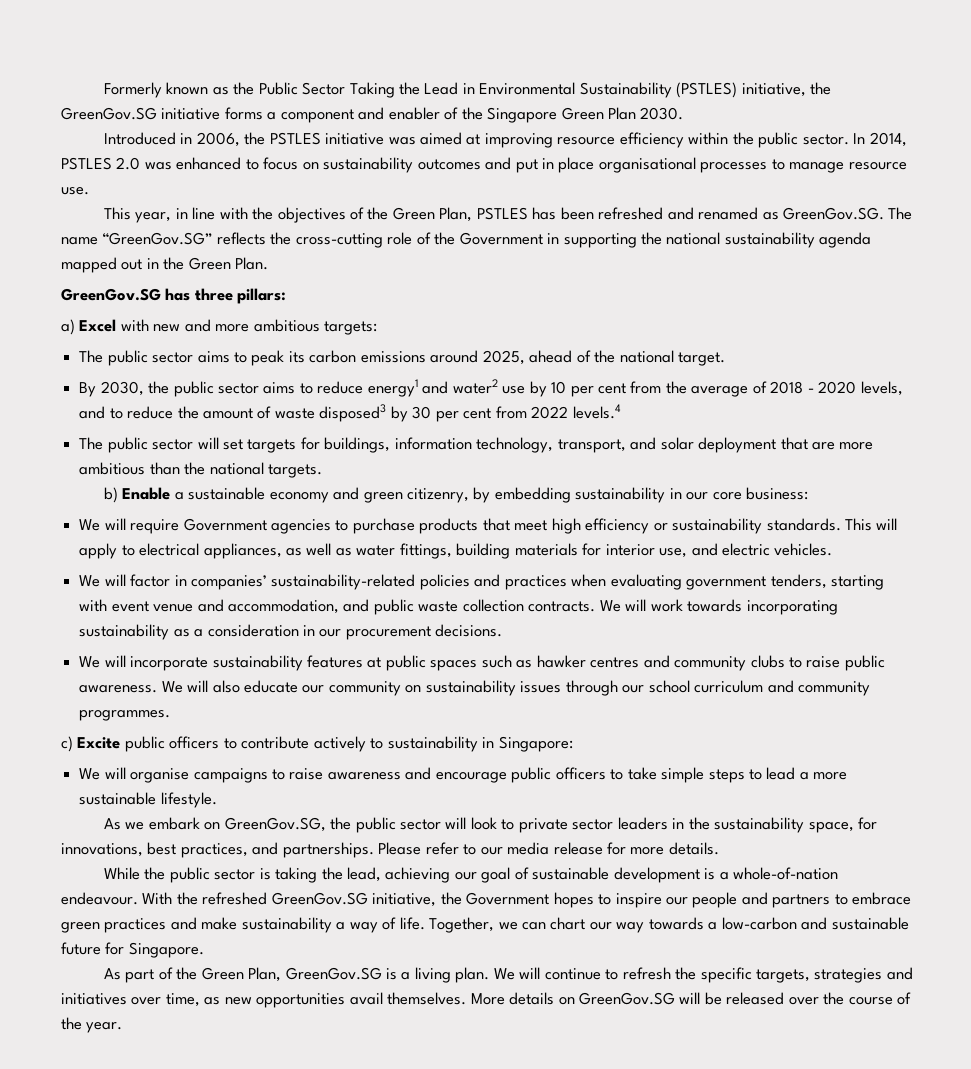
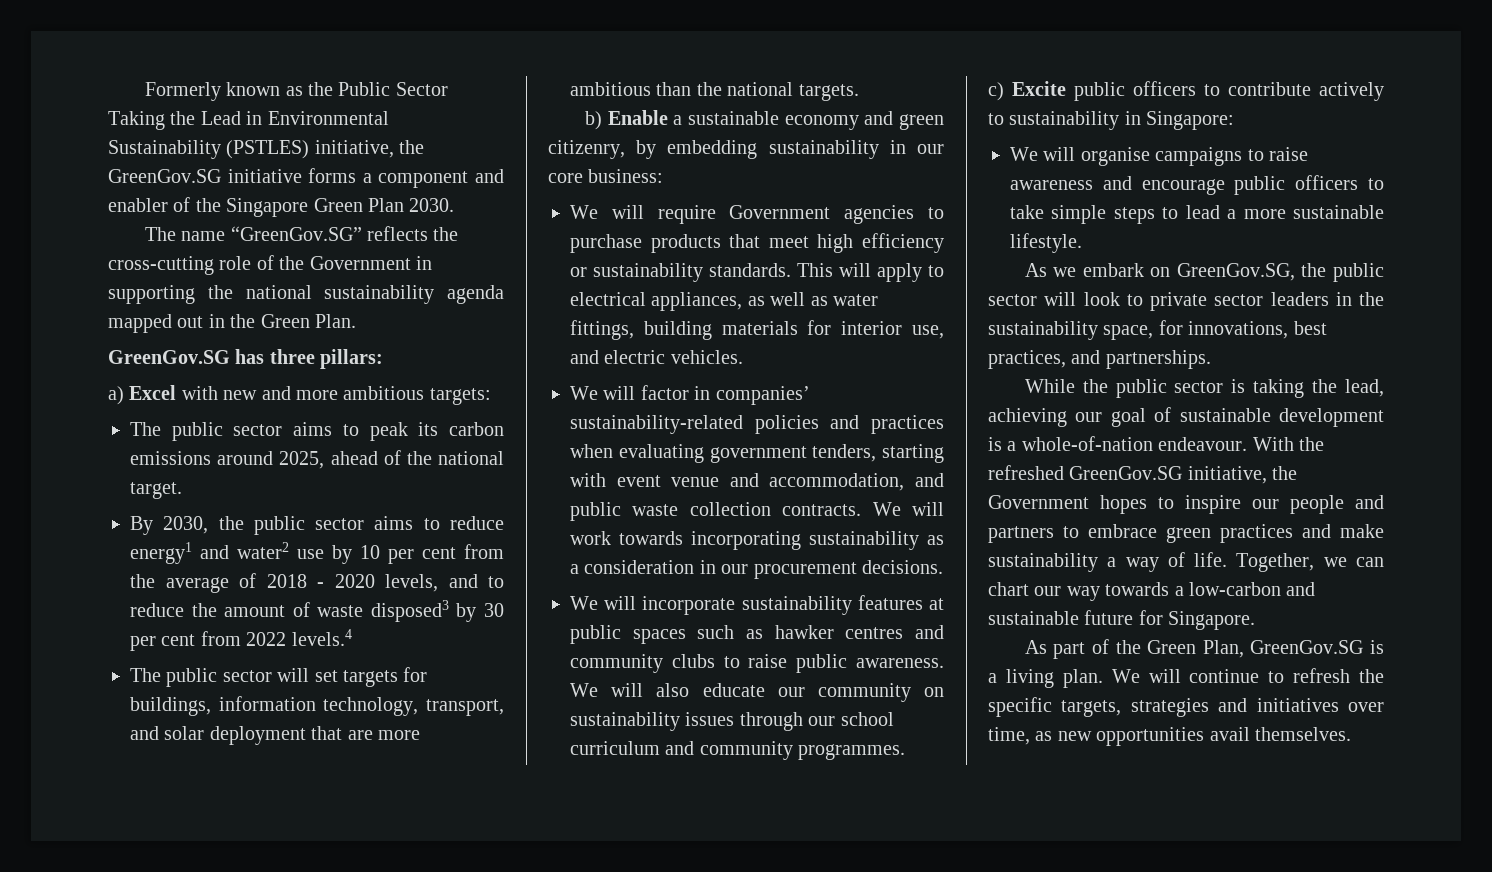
- Introduced in 2006, the PSTLES initiative was aimed at improving resource efficiency within the public sector. In 2014, PSTLES 2.0 was enhanced to focus on sustainability outcomes and put in place organisational processes to manage resource use.
- This year, in line with the objectives of the Green Plan, PSTLES has been refreshed and renamed as GreenGov.SG. The name “GreenGov.SG” reflects the cross-cutting role of the Government in supporting the national sustainability agenda mapped out in the Green Plan.
+ The name “GreenGov.SG” reflects the cross-cutting role of the Government in supporting the national sustainability agenda mapped out in the Green Plan.
- Please refer to our media release for more details.
- More details on GreenGov.SG will be released over the course of the year.

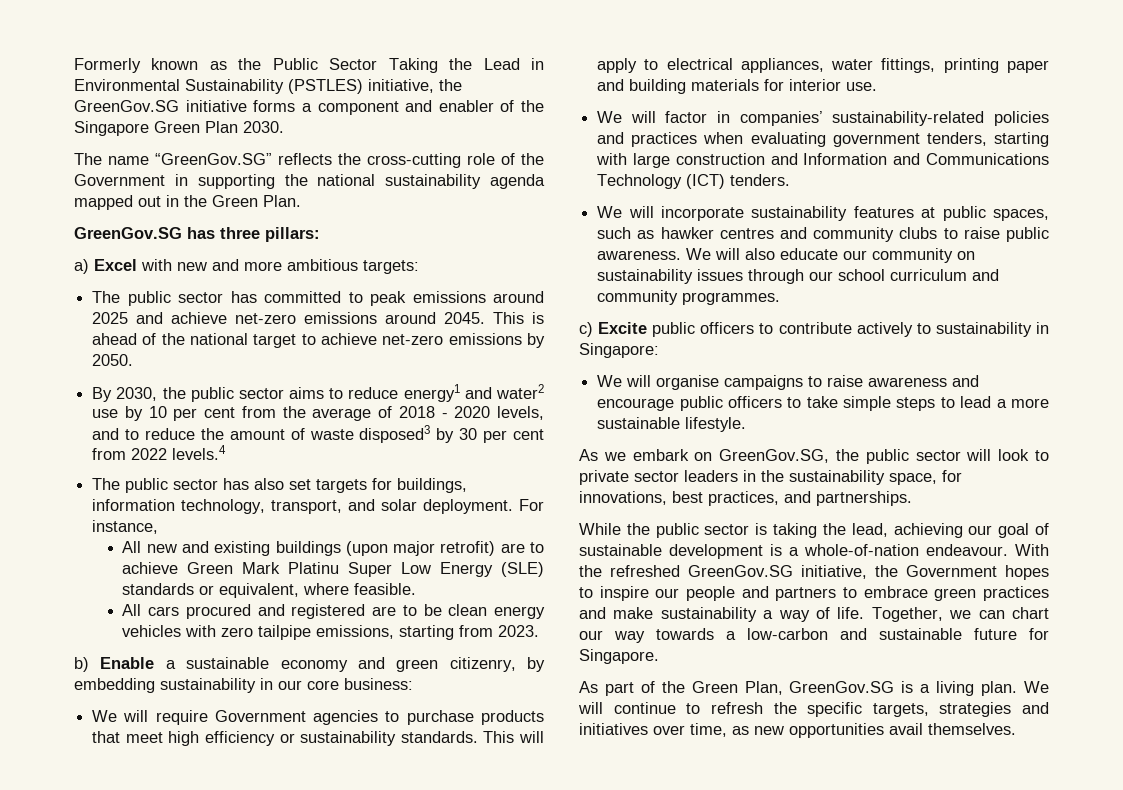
- The public sector aims to peak its carbon emissions around 2025, ahead of the national target.
+ The public sector has committed to peak emissions around 2025 and achieve net-zero emissions around 2045. This is ahead of the national target to achieve net-zero emissions by 2050.
- The public sector will set targets for buildings, information technology, transport, and solar deployment that are more ambitious than the national targets.
+ The public sector has also set targets for buildings, information technology, transport, and solar deployment. For instance,
+ All new and existing buildings (upon major retrofit) are to achieve Green Mark Platinu Super Low Energy (SLE) standards or equivalent, where feasible.
+ All cars procured and registered are to be clean energy vehicles with zero tailpipe emissions, starting from 2023.
- This will apply to electrical appliances, as well as water fittings, building materials for interior use, and electric vehicles.
+ This will apply to electrical appliances, water fittings, printing paper and building materials for interior use.
- We will factor in companies’ sustainability-related policies and practices when evaluating government tenders, starting with event venue and accommodation, and public waste collection contracts. We will work towards incorporating sustainability as a consideration in our procurement decisions.
+ We will factor in companies’ sustainability-related policies and practices when evaluating government tenders, starting with large construction and Information and Communications Technology (ICT) tenders.
- We will incorporate sustainability features at public spaces such as hawker centres and community clubs to raise public awareness.
+ We will incorporate sustainability features at public spaces, such as hawker centres and community clubs to raise public awareness.

